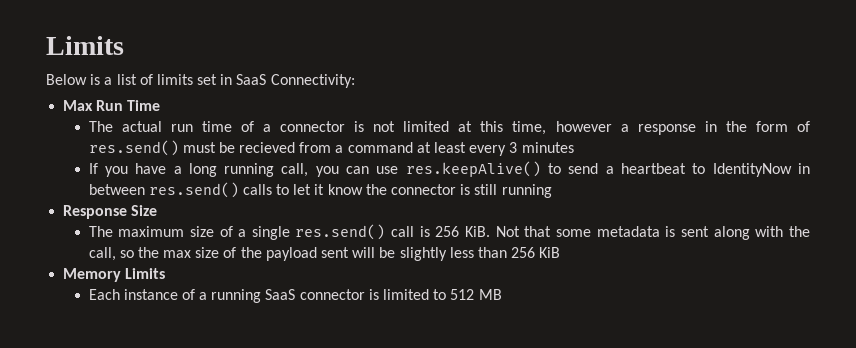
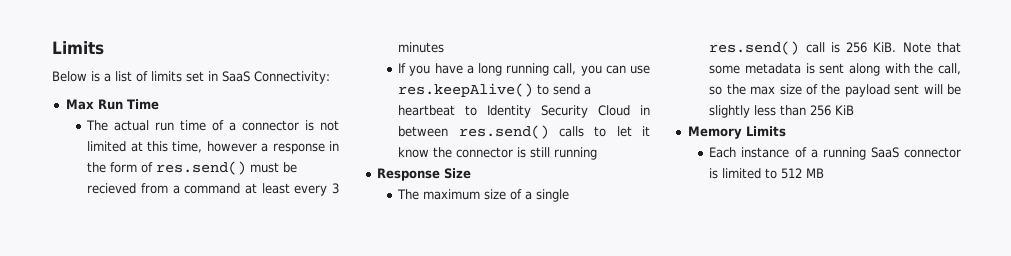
- If you have a long running call, you can use res.keepAlive() to send a heartbeat to IdentityNow in between res.send() calls to let it know the connector is still running
+ If you have a long running call, you can use res.keepAlive() to send a heartbeat to Identity Security Cloud in between res.send() calls to let it know the connector is still running
- The maximum size of a single res.send() call is 256 KiB. Not that some metadata is sent along with the call, so the max size of the payload sent will be slightly less than 256 KiB
+ The maximum size of a single res.send() call is 256 KiB. Note that some metadata is sent along with the call, so the max size of the payload sent will be slightly less than 256 KiB

